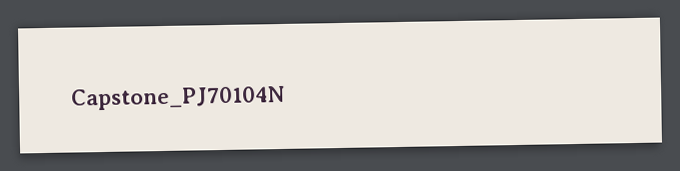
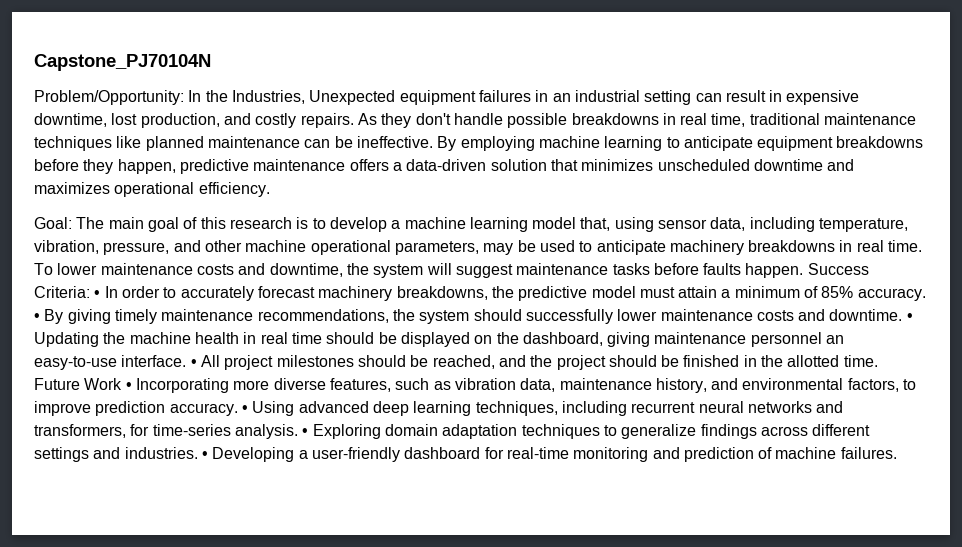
+ Problem/Opportunity: In the Industries, Unexpected equipment failures in an industrial setting can result in expensive downtime, lost production, and costly repairs. As they don't handle possible breakdowns in real time, traditional maintenance techniques like planned maintenance can be ineffective. By employing machine learning to anticipate equipment breakdowns before they happen, predictive maintenance offers a data-driven solution that minimizes unscheduled downtime and maximizes operational efficiency.
+ Goal: The main goal of this research is to develop a machine learning model that, using sensor data, including temperature, vibration, pressure, and other machine operational parameters, may be used to anticipate machinery breakdowns in real time. To lower maintenance costs and downtime, the system will suggest maintenance tasks before faults happen. Success Criteria: • In order to accurately forecast machinery breakdowns, the predictive model must attain a minimum of 85% accuracy. • By giving timely maintenance recommendations, the system should successfully lower maintenance costs and downtime. • Updating the machine health in real time should be displayed on the dashboard, giving maintenance personnel an easy-to-use interface. • All project milestones should be reached, and the project should be finished in the allotted time. Future Work • Incorporating more diverse features, such as vibration data, maintenance history, and environmental factors, to improve prediction accuracy. • Using advanced deep learning techniques, including recurrent neural networks and transformers, for time-series analysis. • Exploring domain adaptation techniques to generalize findings across different settings and industries. • Developing a user-friendly dashboard for real-time monitoring and prediction of machine failures.

